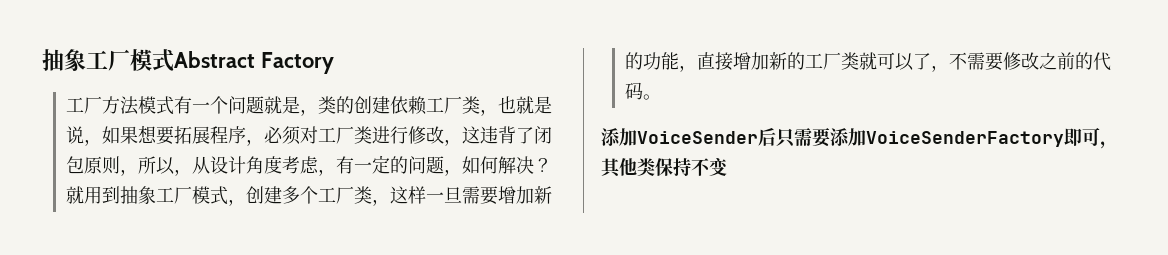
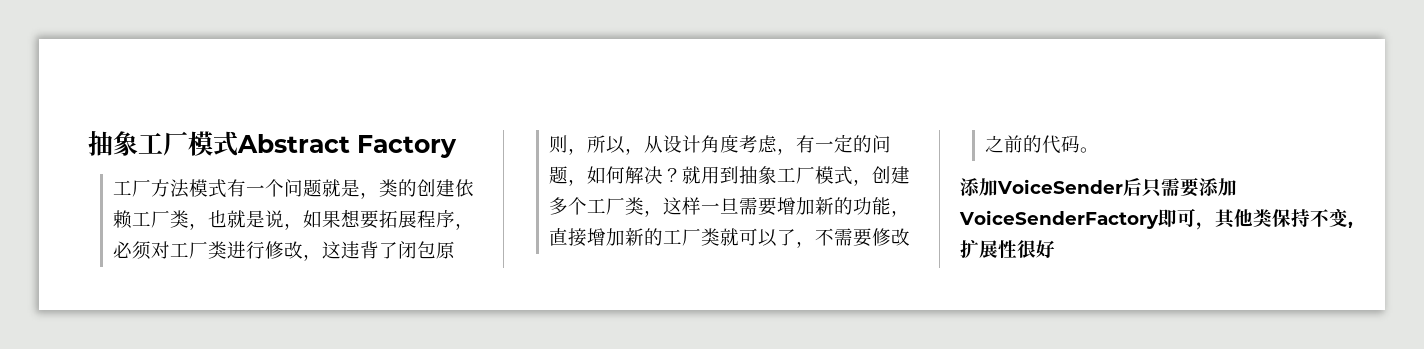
- 添加VoiceSender后只需要添加VoiceSenderFactory即可，其他类保持不变
+ 添加VoiceSender后只需要添加VoiceSenderFactory即可，其他类保持不变,扩展性很好

